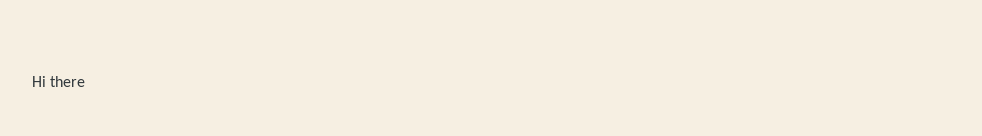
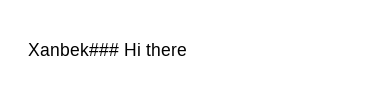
- Hi there
+ Xanbek### Hi there

